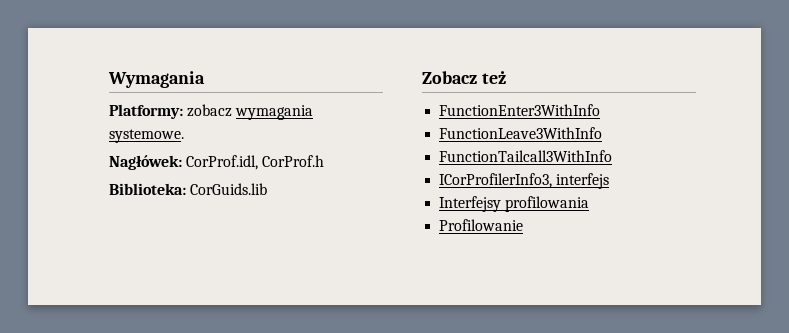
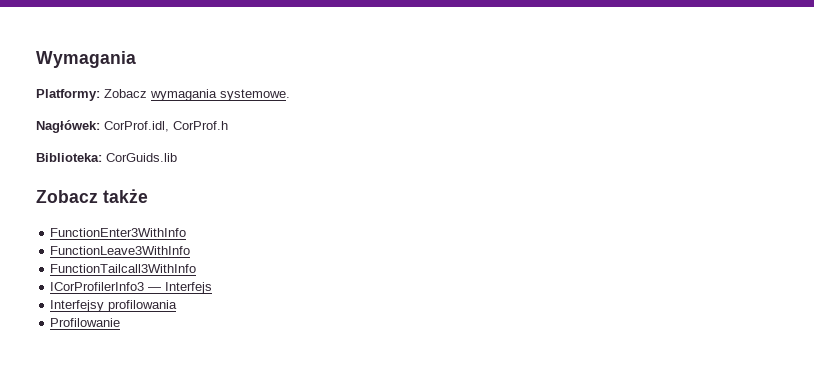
- Platformy: zobacz wymagania systemowe.
+ Platformy: Zobacz wymagania systemowe.
- Zobacz też
+ Zobacz także
- ICorProfilerInfo3, interfejs
+ ICorProfilerInfo3 — Interfejs

